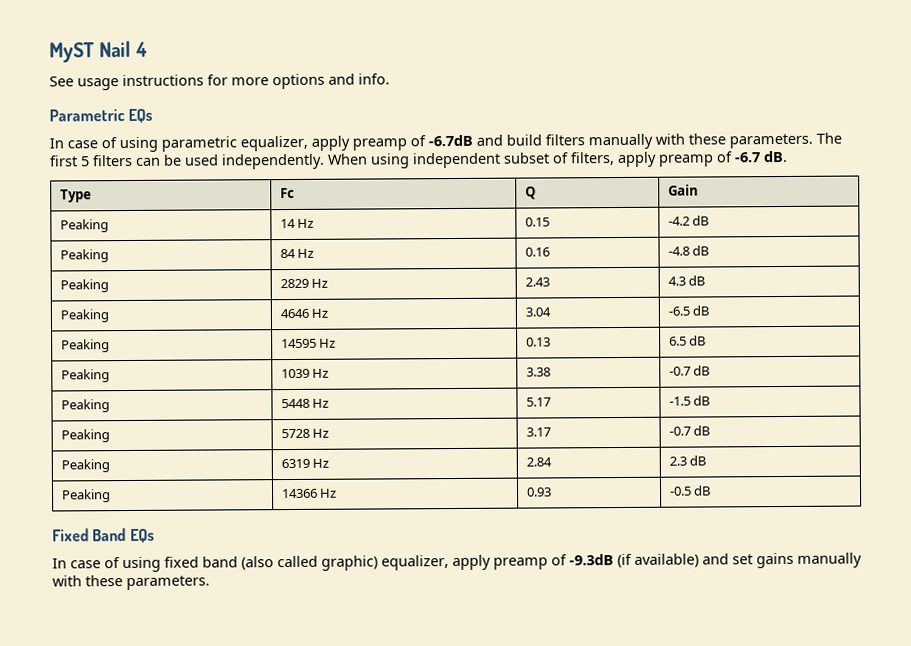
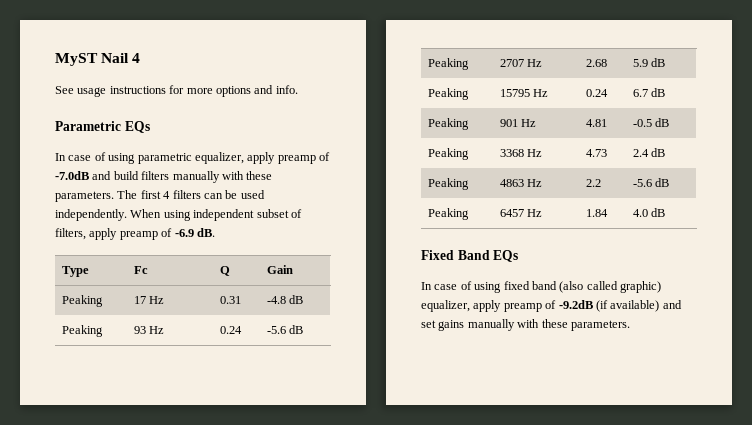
- In case of using parametric equalizer, apply preamp of -6.7dB and build filters manually with these parameters.
+ In case of using parametric equalizer, apply preamp of -7.0dB and build filters manually with these parameters.
- The first 5 filters can be used independently.
+ The first 4 filters can be used independently.
- When using independent subset of filters, apply preamp of -6.7 dB.
+ When using independent subset of filters, apply preamp of -6.9 dB.
- Peaking | 14 Hz | 0.15 | -4.2 dB
- Peaking | 84 Hz | 0.16 | -4.8 dB
+ Peaking | 17 Hz | 0.31 | -4.8 dB
- Peaking | 2829 Hz | 2.43 | 4.3 dB
- Peaking | 4646 Hz | 3.04 | -6.5 dB
- Peaking | 14595 Hz | 0.13 | 6.5 dB
- Peaking | 1039 Hz | 3.38 | -0.7 dB
- Peaking | 5448 Hz | 5.17 | -1.5 dB
- Peaking | 5728 Hz | 3.17 | -0.7 dB
- Peaking | 6319 Hz | 2.84 | 2.3 dB
- Peaking | 14366 Hz | 0.93 | -0.5 dB
+ Peaking | 93 Hz | 0.24 | -5.6 dB
+ Peaking | 2707 Hz | 2.68 | 5.9 dB
+ Peaking | 15795 Hz | 0.24 | 6.7 dB
+ Peaking | 901 Hz | 4.81 | -0.5 dB
+ Peaking | 3368 Hz | 4.73 | 2.4 dB
+ Peaking | 4863 Hz | 2.2 | -5.6 dB
+ Peaking | 6457 Hz | 1.84 | 4.0 dB
- In case of using fixed band (also called graphic) equalizer, apply preamp of -9.3dB (if available) and set gains manually with these parameters.
+ In case of using fixed band (also called graphic) equalizer, apply preamp of -9.2dB (if available) and set gains manually with these parameters.

